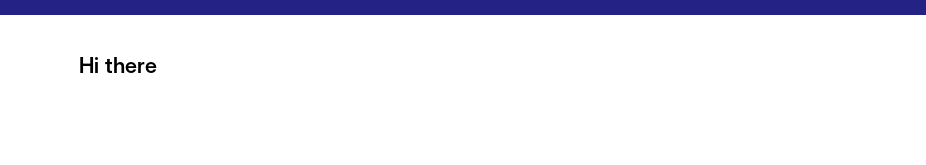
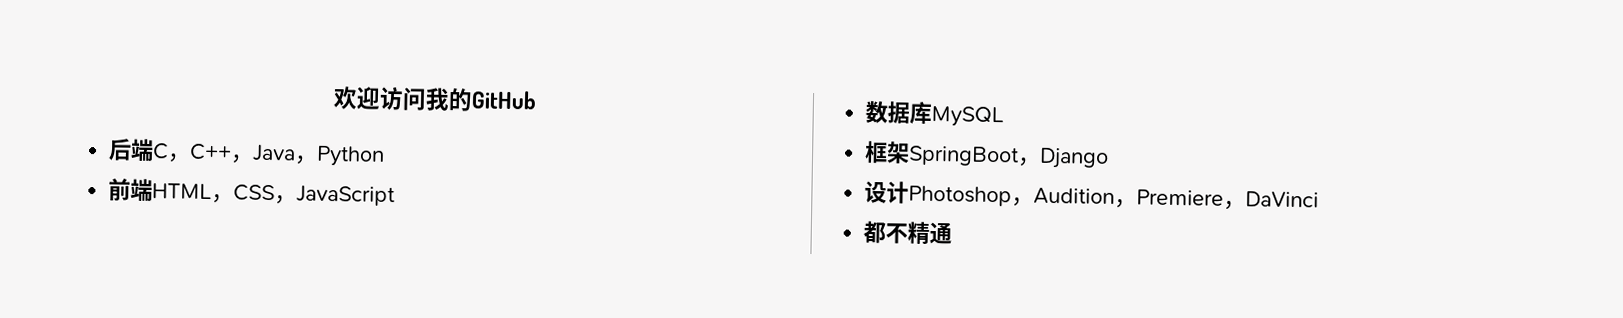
- Hi there
+ 欢迎访问我的GitHub
+ 后端C，C++，Java，Python
+ 前端HTML，CSS，JavaScript
+ 数据库MySQL
+ 框架SpringBoot，Django
+ 设计Photoshop，Audition，Premiere，DaVinci
+ 都不精通

